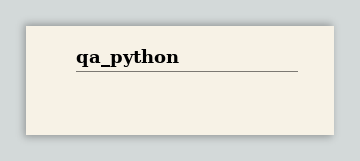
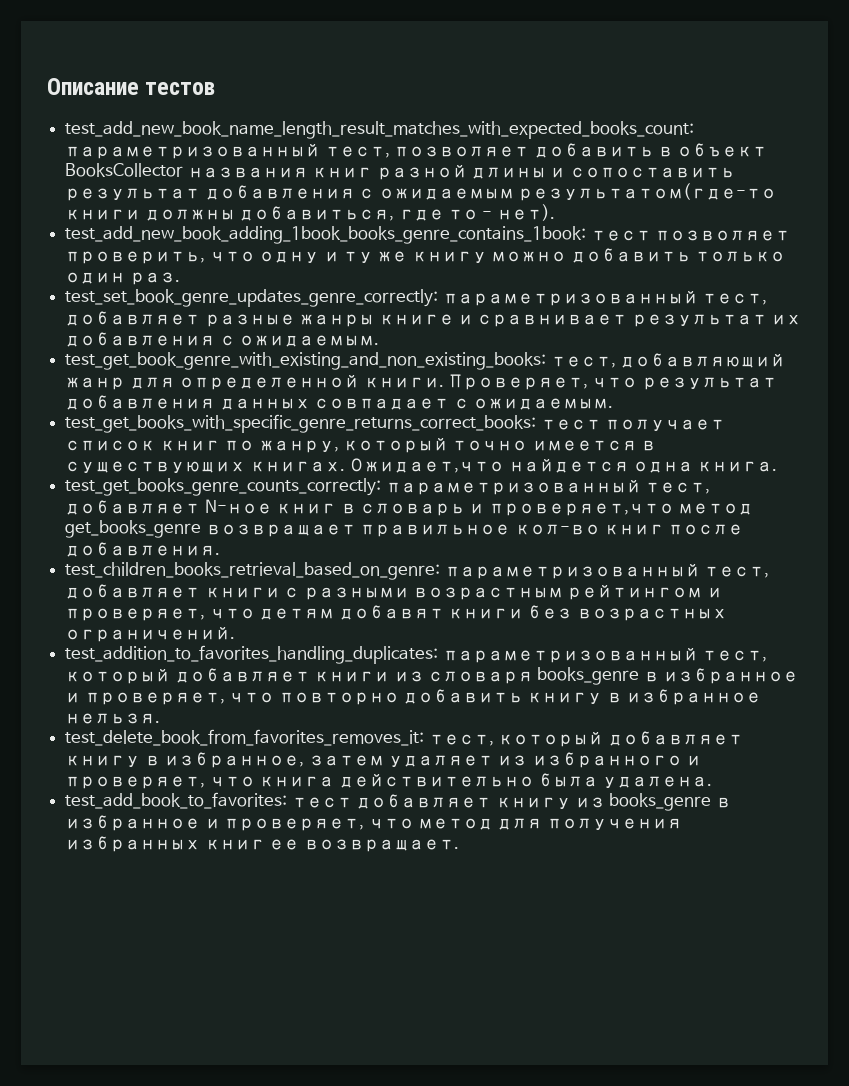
- qa_python
+ Описание тестов
+ test_add_new_book_name_length_result_matches_with_expected_books_count: параметризованный тест, позволяет добавить в объект BooksCollector названия книг разной длины и сопоставить результат добавления с ожидаемым результатом(где-то книги должны добавиться, где то - нет).
+ test_add_new_book_adding_1book_books_genre_contains_1book: тест позволяет проверить, что одну и ту же книгу можно добавить только один раз.
+ test_set_book_genre_updates_genre_correctly: параметризованный тест, добавляет разные жанры книге и сравнивает результат их добавления с ожидаемым.
+ test_get_book_genre_with_existing_and_non_existing_books: тест, добавляющий жанр для определенной книги. Проверяет, что результат добавления данных совпадает с ожидаемым.
+ test_get_books_with_specific_genre_returns_correct_books: тест получает список книг по жанру, который точно имеется в существующих книгах. Ожидает,что найдется одна книга.
+ test_get_books_genre_counts_correctly: параметризованный тест, добавляет N-ное книг в словарь и проверяет,что метод get_books_genre возвращает правильное кол-во книг после добавления.
+ test_children_books_retrieval_based_on_genre: параметризованный тест, добавляет книги с разными возрастным рейтингом и проверяет, что детям добавят книги без возрастных ограничений.
+ test_addition_to_favorites_handling_duplicates: параметризованный тест, который добавляет книги из словаря books_genre в избранное и проверяет, что повторно добавить книгу в избранное нельзя.
+ test_delete_book_from_favorites_removes_it: тест, который добавляет книгу в избранное, затем удаляет из избранного и проверяет, что книга действительно была удалена.
+ test_add_book_to_favorites: тест добавляет книгу из books_genre в избранное и проверяет, что метод для получения избранных книг ее возвращает.

